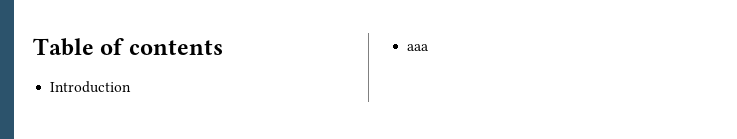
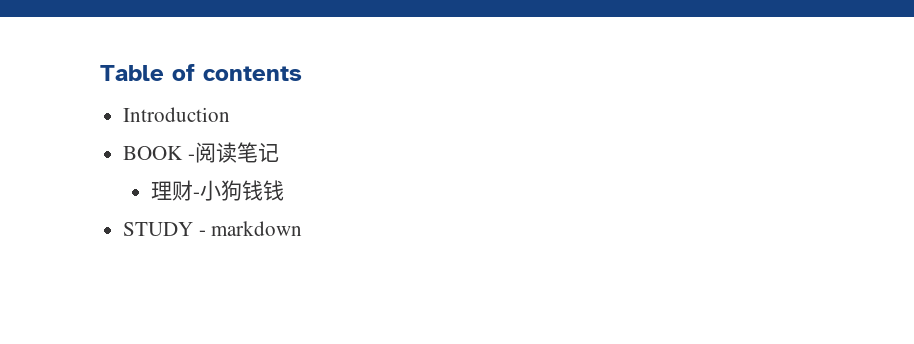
- aaa
+ BOOK -阅读笔记
+ 理财-小狗钱钱
+ STUDY - markdown

